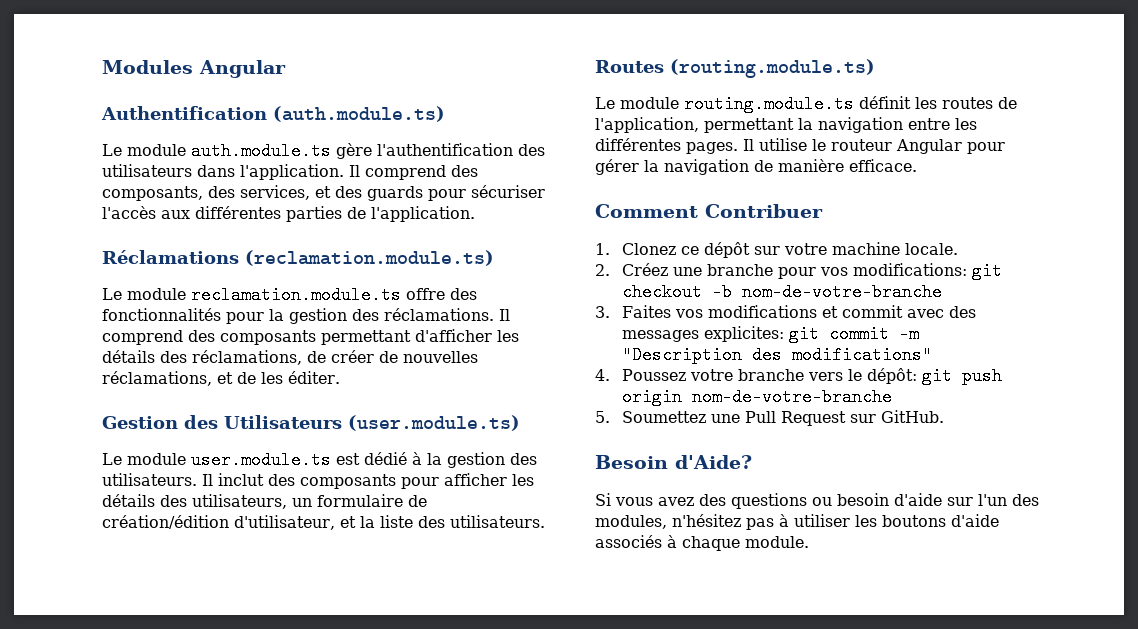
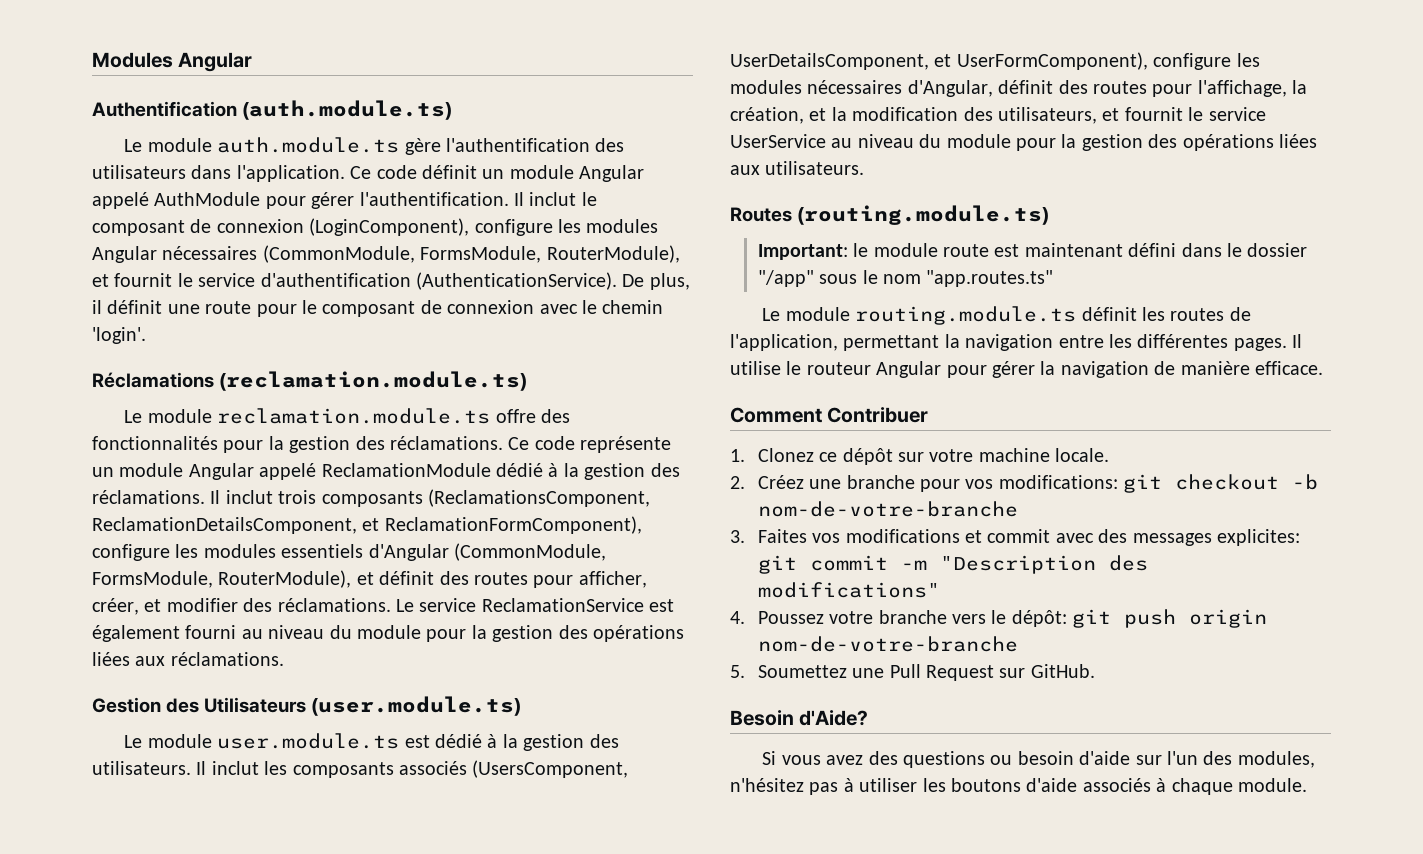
- Il comprend des composants, des services, et des guards pour sécuriser l'accès aux différentes parties de l'application.
+ Ce code définit un module Angular appelé AuthModule pour gérer l'authentification. Il inclut le composant de connexion (LoginComponent), configure les modules Angular nécessaires (CommonModule, FormsModule, RouterModule), et fournit le service d'authentification (AuthenticationService). De plus, il définit une route pour le composant de connexion avec le chemin 'login'.
- Il comprend des composants permettant d'afficher les détails des réclamations, de créer de nouvelles réclamations, et de les éditer.
+ Ce code représente un module Angular appelé ReclamationModule dédié à la gestion des réclamations. Il inclut trois composants (ReclamationsComponent, ReclamationDetailsComponent, et ReclamationFormComponent), configure les modules essentiels d'Angular (CommonModule, FormsModule, RouterModule), et définit des routes pour afficher, créer, et modifier des réclamations. Le service ReclamationService est également fourni au niveau du module pour la gestion des opérations liées aux réclamations.
- Il inclut des composants pour afficher les détails des utilisateurs, un formulaire de création/édition d'utilisateur, et la liste des utilisateurs.
+ Il inclut les composants associés (UsersComponent, UserDetailsComponent, et UserFormComponent), configure les modules nécessaires d'Angular, définit des routes pour l'affichage, la création, et la modification des utilisateurs, et fournit le service UserService au niveau du module pour la gestion des opérations liées aux utilisateurs.
  Routes (routing.module.ts)
+ Important: le module route est maintenant défini dans le dossier "/app" sous le nom "app.routes.ts"

